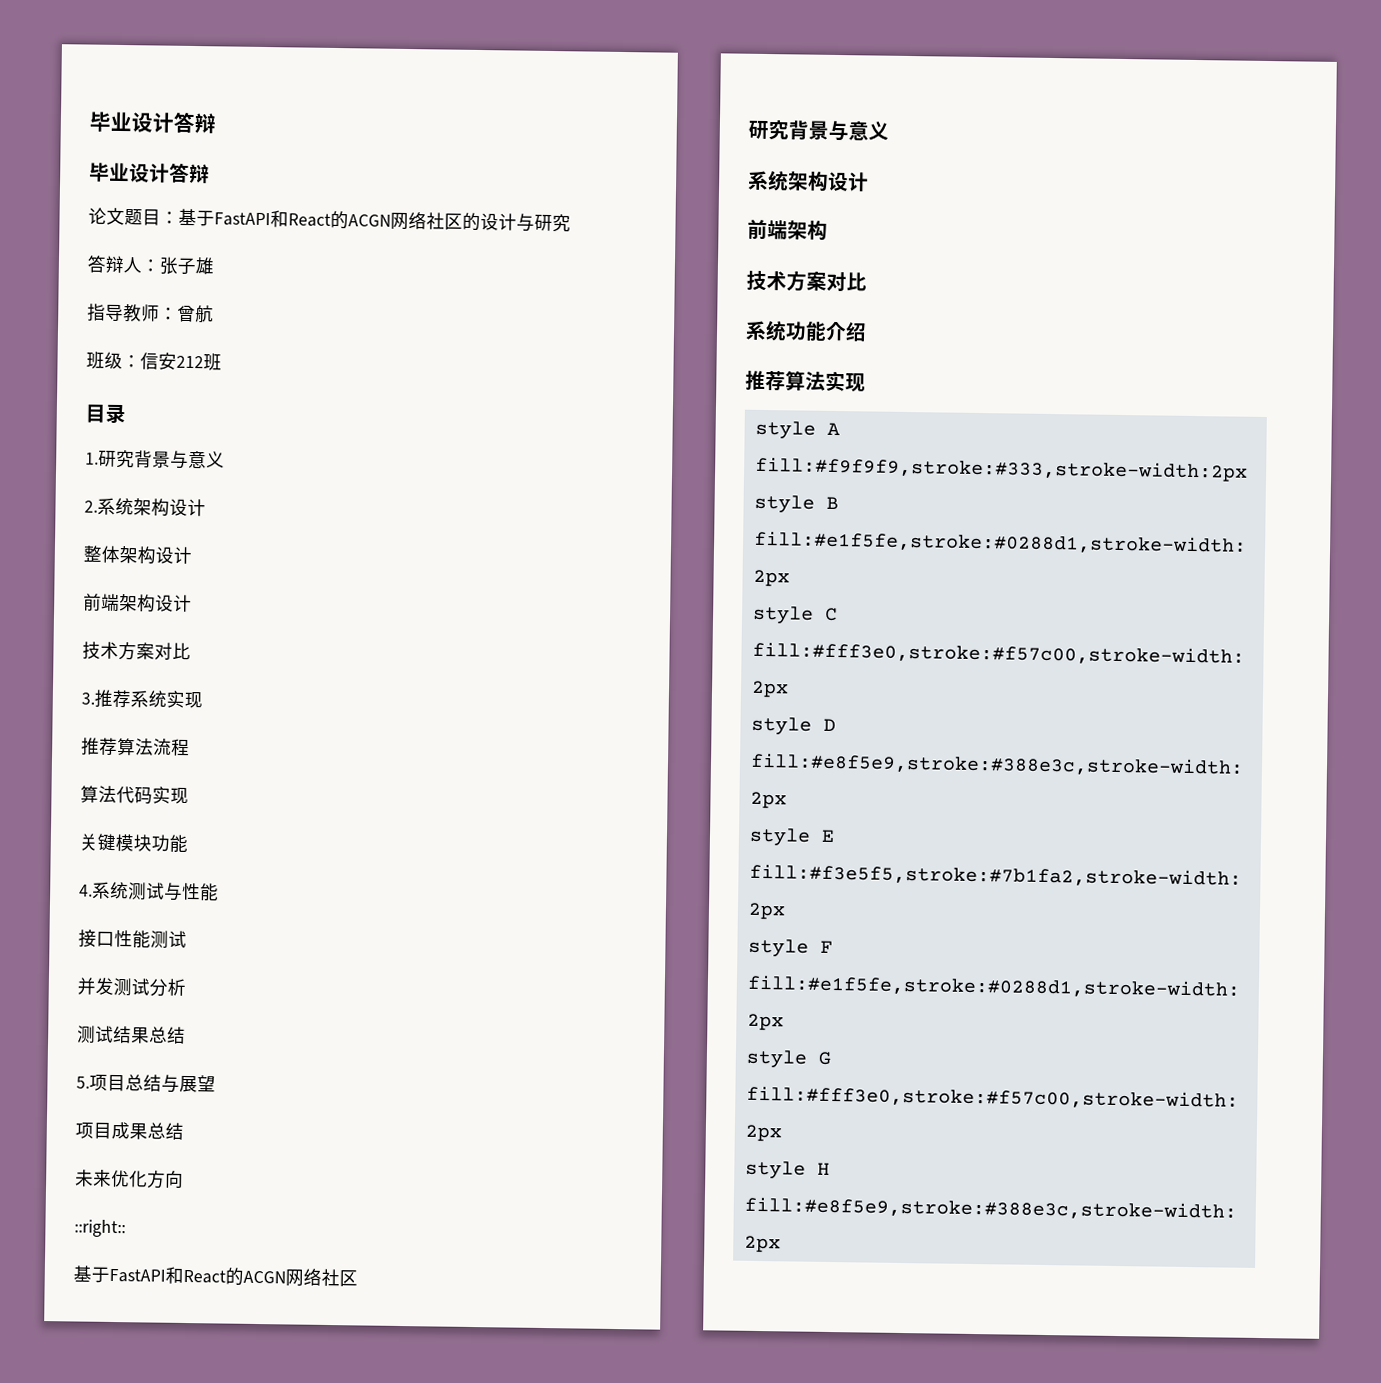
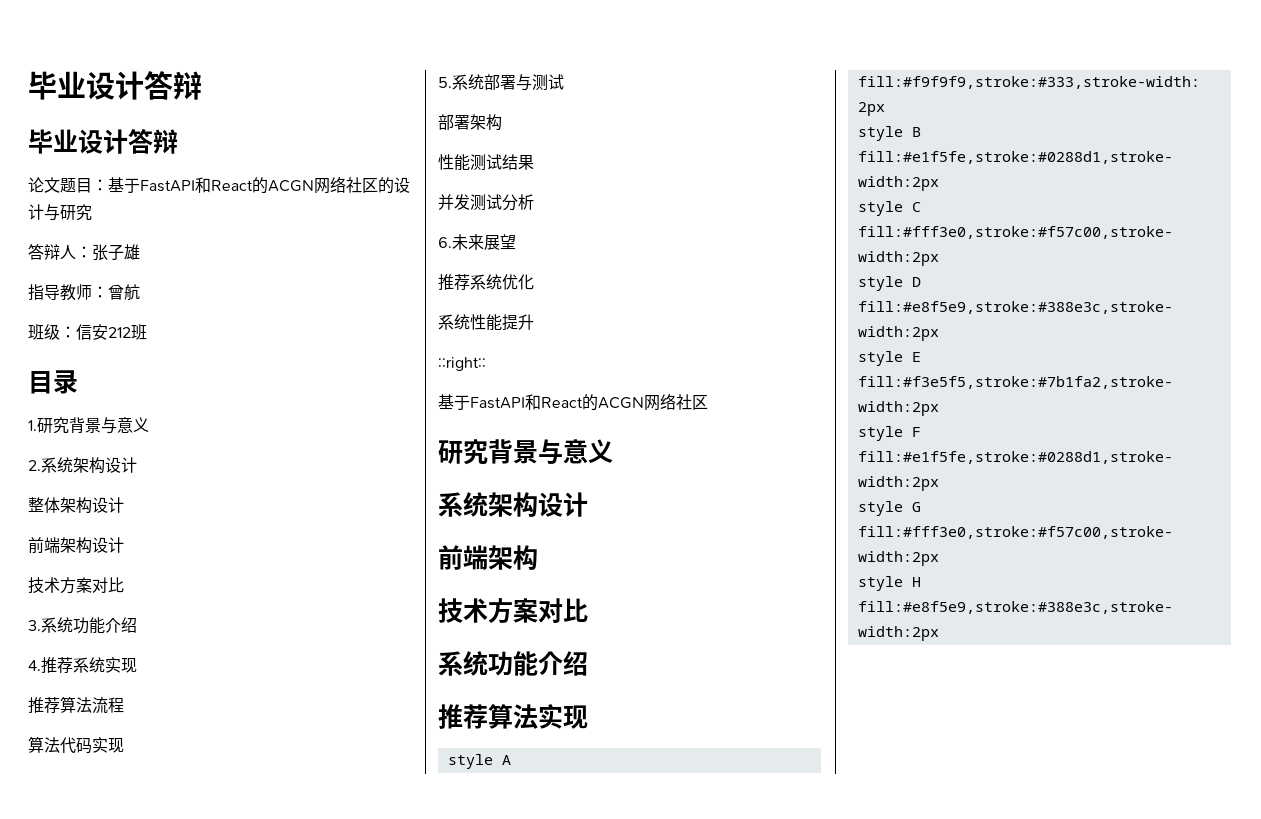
- 3.推荐系统实现
+ 3.系统功能介绍
+ 4.推荐系统实现
- 关键模块功能
- 4.系统测试与性能
- 接口性能测试
+ 5.系统部署与测试
+ 部署架构
+ 性能测试结果
- 测试结果总结
- 5.项目总结与展望
- 项目成果总结
- 未来优化方向
+ 6.未来展望
+ 推荐系统优化
+ 系统性能提升

